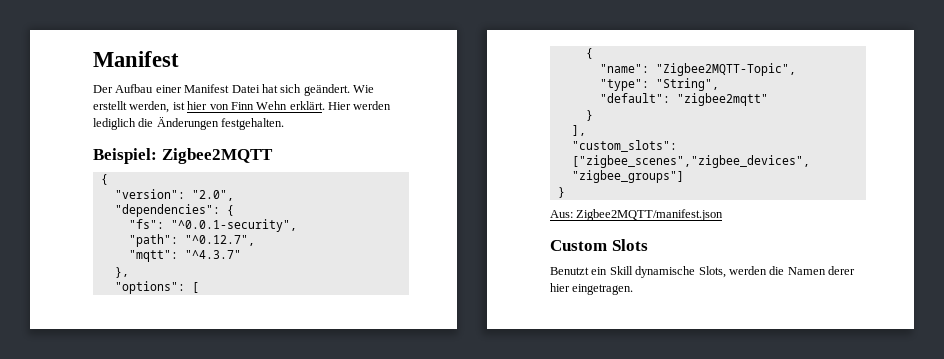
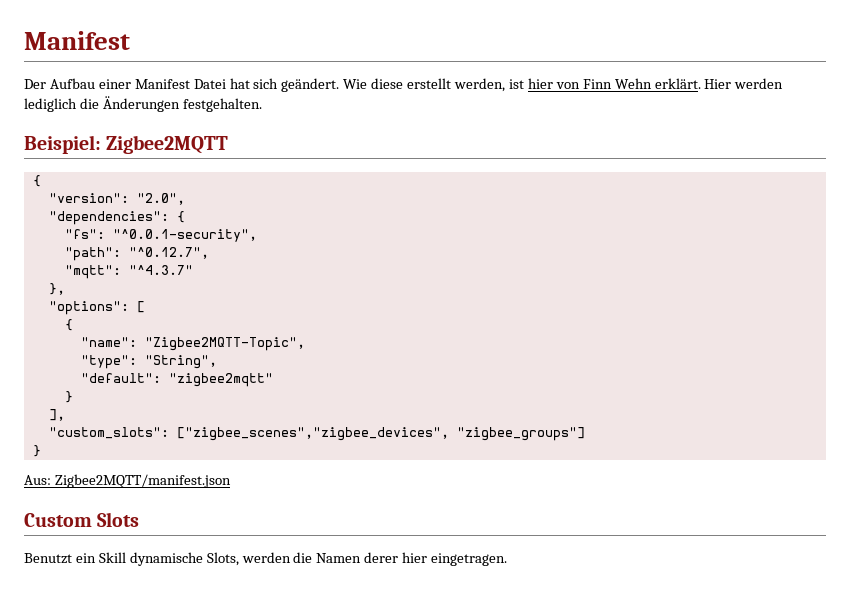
- Wie erstellt werden, ist hier von Finn Wehn erklärt.
+ Wie diese erstellt werden, ist hier von Finn Wehn erklärt.

